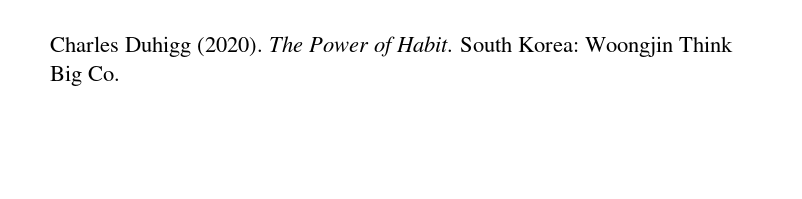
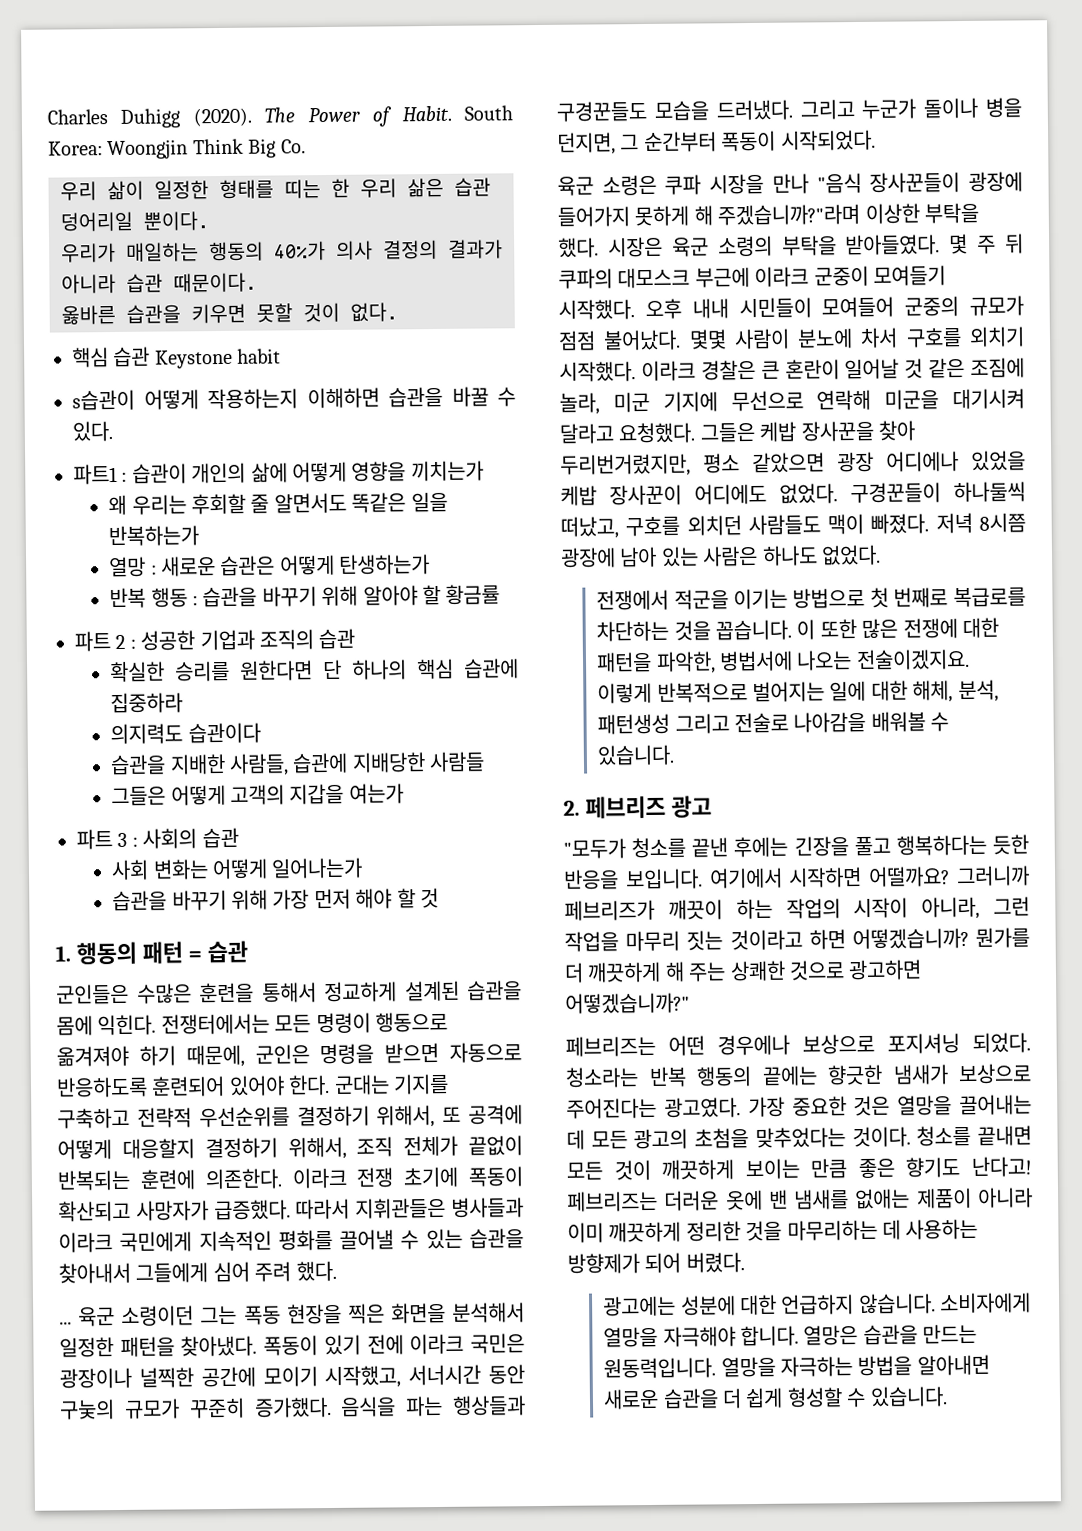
+ 우리 삶이 일정한 형태를 띠는 한 우리 삶은 습관 덩어리일 뿐이다.
+ 우리가 매일하는 행동의 40%가 의사 결정의 결과가 아니라 습관 때문이다.
+ 옳바른 습관을 키우면 못할 것이 없다.
+ 핵심 습관 Keystone habit
+ s습관이 어떻게 작용하는지 이해하면 습관을 바꿀 수 있다.
+ 파트1 : 습관이 개인의 삶에 어떻게 영향을 끼치는가
+ 왜 우리는 후회할 줄 알면서도 똑같은 일을 반복하는가
+ 열망 : 새로운 습관은 어떻게 탄생하는가
+ 반복 행동 : 습관을 바꾸기 위해 알아야 할 황금률
+ 파트 2 : 성공한 기업과 조직의 습관
+ 확실한 승리를 원한다면 단 하나의 핵심 습관에 집중하라
+ 의지력도 습관이다
+ 습관을 지배한 사람들, 습관에 지배당한 사람들
+ 그들은 어떻게 고객의 지갑을 여는가
+ 파트 3 : 사회의 습관
+ 사회 변화는 어떻게 일어나는가
+ 습관을 바꾸기 위해 가장 먼저 해야 할 것
+ 1. 행동의 패턴 = 습관
+ 군인들은 수많은 훈련을 통해서 정교하게 설계된 습관을 몸에 익힌다. 전쟁터에서는 모든 명령이 행동으로 옮겨져야 하기 때문에, 군인은 명령을 받으면 자동으로 반응하도록 훈련되어 있어야 한다. 군대는 기지를 구축하고 전략적 우선순위를 결정하기 위해서, 또 공격에 어떻게 대응할지 결정하기 위해서, 조직 전체가 끝없이 반복되는 훈련에 의존한다. 이라크 전쟁 초기에 폭동이 확산되고 사망자가 급증했다. 따라서 지휘관들은 병사들과 이라크 국민에게 지속적인 평화를 끌어낼 수 있는 습관을 찾아내서 그들에게 심어 주려 했다.
+ ... 육군 소령이던 그는 폭동 현장을 찍은 화면을 분석해서 일정한 패턴을 찾아냈다. 폭동이 있기 전에 이라크 국민은 광장이나 널찍한 공간에 모이기 시작했고, 서너시간 동안 구눚의 규모가 꾸준히 증가했다. 음식을 파는 행상들과 구경꾼들도 모습을 드러냈다. 그리고 누군가 돌이나 병을 던지면, 그 순간부터 폭동이 시작되었다.
+ 육군 소령은 쿠파 시장을 만나 "음식 장사꾼들이 광장에 들어가지 못하게 해 주겠습니까?"라며 이상한 부탁을 했다. 시장은 육군 소령의 부탁을 받아들였다. 몇 주 뒤 쿠파의 대모스크 부근에 이라크 군중이 모여들기 시작했다. 오후 내내 시민들이 모여들어 군중의 규모가 점점 불어났다. 몇몇 사람이 분노에 차서 구호를 외치기 시작했다. 이라크 경찰은 큰 혼란이 일어날 것 같은 조짐에 놀라, 미군 기지에 무선으로 연락해 미군을 대기시켜 달라고 요청했다. 그들은 케밥 장사꾼을 찾아 두리번거렸지만, 평소 같았으면 광장 어디에나 있었을 케밥 장사꾼이 어디에도 없었다. 구경꾼들이 하나둘씩 떠났고, 구호를 외치던 사람들도 맥이 빠졌다. 저녁 8시쯤 광장에 남아 있는 사람은 하나도 없었다.
+ 전쟁에서 적군을 이기는 방법으로 첫 번째로 복급로를 차단하는 것을 꼽습니다. 이 또한 많은 전쟁에 대한 패턴을 파악한, 병법서에 나오는 전술이겠지요. 이렇게 반복적으로 벌어지는 일에 대한 해체, 분석, 패턴생성 그리고 전술로 나아감을 배워볼 수 있습니다.
+ 2. 페브리즈 광고
+ "모두가 청소를 끝낸 후에는 긴장을 풀고 행복하다는 듯한 반응을 보입니다. 여기에서 시작하면 어떨까요? 그러니까 페브리즈가 깨끗이 하는 작업의 시작이 아니라, 그런 작업을 마무리 짓는 것이라고 하면 어떻겠습니까? 뭔가를 더 깨끗하게 해 주는 상쾌한 것으로 광고하면 어떻겠습니까?"
+ 페브리즈는 어떤 경우에나 보상으로 포지셔닝 되었다. 청소라는 반복 행동의 끝에는 향긋한 냄새가 보상으로 주어진다는 광고였다. 가장 중요한 것은 열망을 끌어내는 데 모든 광고의 초첨을 맞추었다는 것이다. 청소를 끝내면 모든 것이 깨끗하게 보이는 만큼 좋은 향기도 난다고! 페브리즈는 더러운 옷에 밴 냄새를 없애는 제품이 아니라 이미 깨끗하게 정리한 것을 마무리하는 데 사용하는 방향제가 되어 버렸다.
+ 광고에는 성분에 대한 언급하지 않습니다. 소비자에게 열망을 자극해야 합니다. 열망은 습관을 만드는 원동력입니다. 열망을 자극하는 방법을 알아내면 새로운 습관을 더 쉽게 형성할 수 있습니다.

